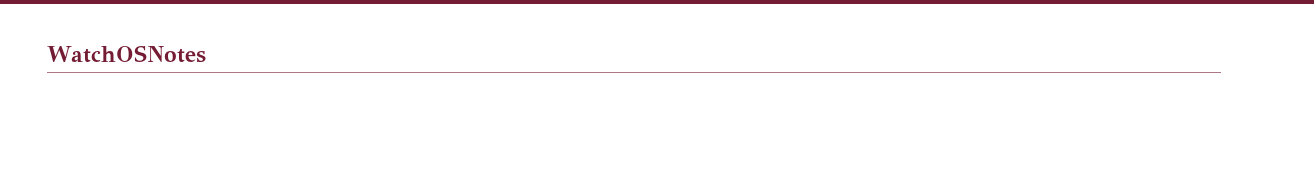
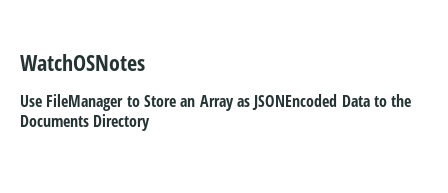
+ Use FileManager to Store an Array as JSONEncoded Data to the Documents Directory

